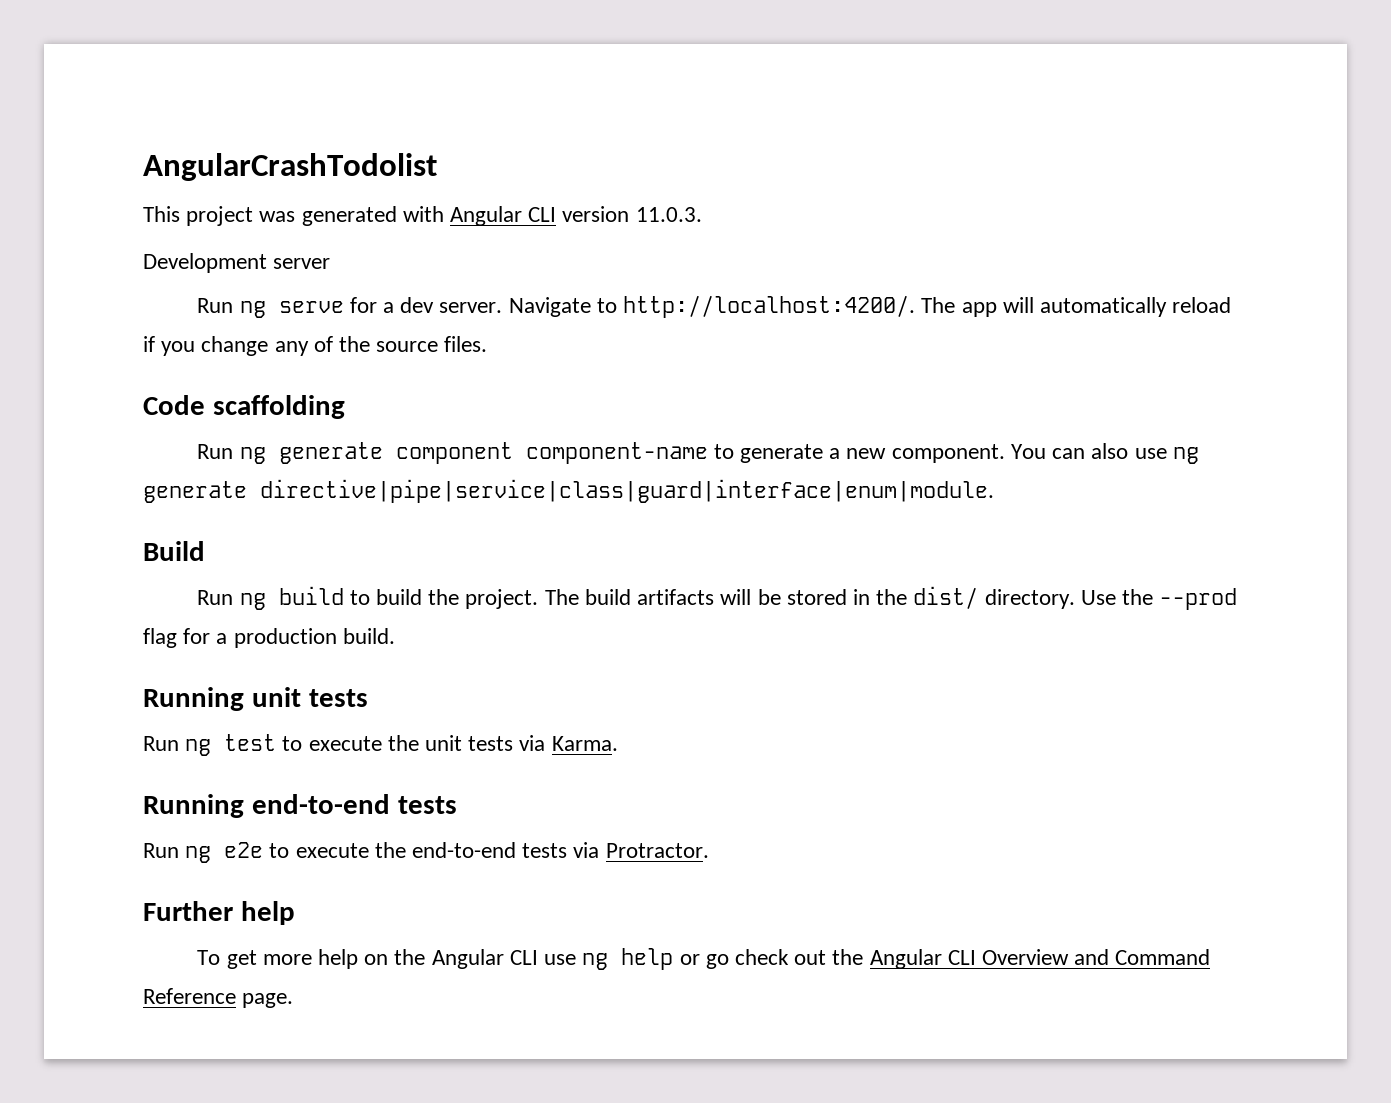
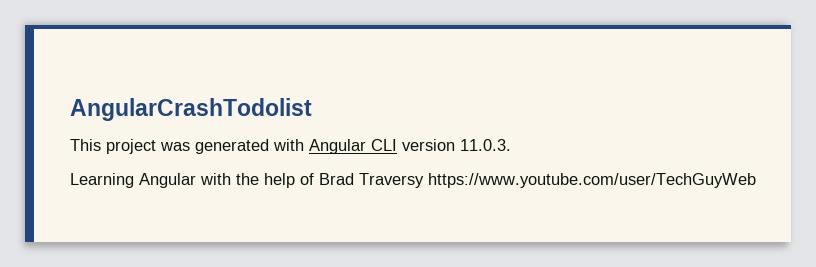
- Development server
- Run ng serve for a dev server. Navigate to http://localhost:4200/. The app will automatically reload if you change any of the source files.
- Code scaffolding
- Run ng generate component component-name to generate a new component. You can also use ng generate directive|pipe|service|class|guard|interface|enum|module.
- Build
- Run ng build to build the project. The build artifacts will be stored in the dist/ directory. Use the --prod flag for a production build.
- Running unit tests
- Run ng test to execute the unit tests via Karma.
- Running end-to-end tests
- Run ng e2e to execute the end-to-end tests via Protractor.
- Further help
- To get more help on the Angular CLI use ng help or go check out the Angular CLI Overview and Command Reference page.
+ Learning Angular with the help of Brad Traversy https://www.youtube.com/user/TechGuyWeb

